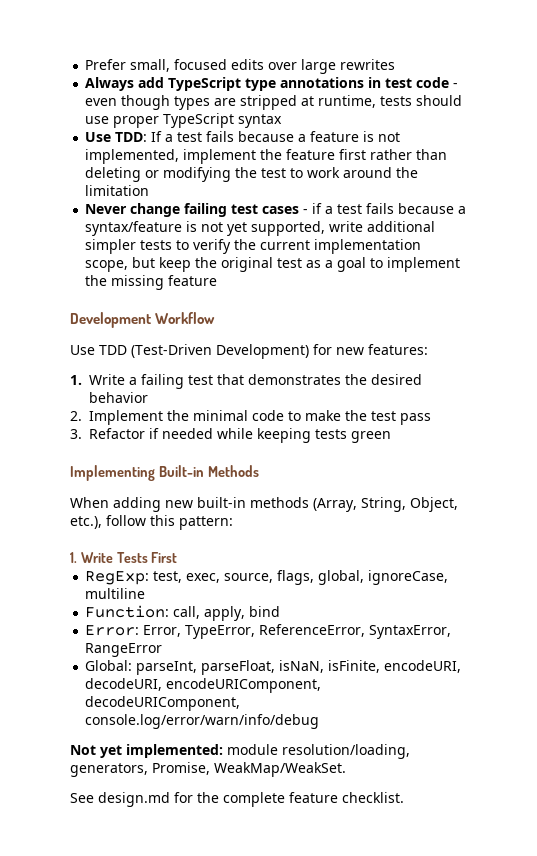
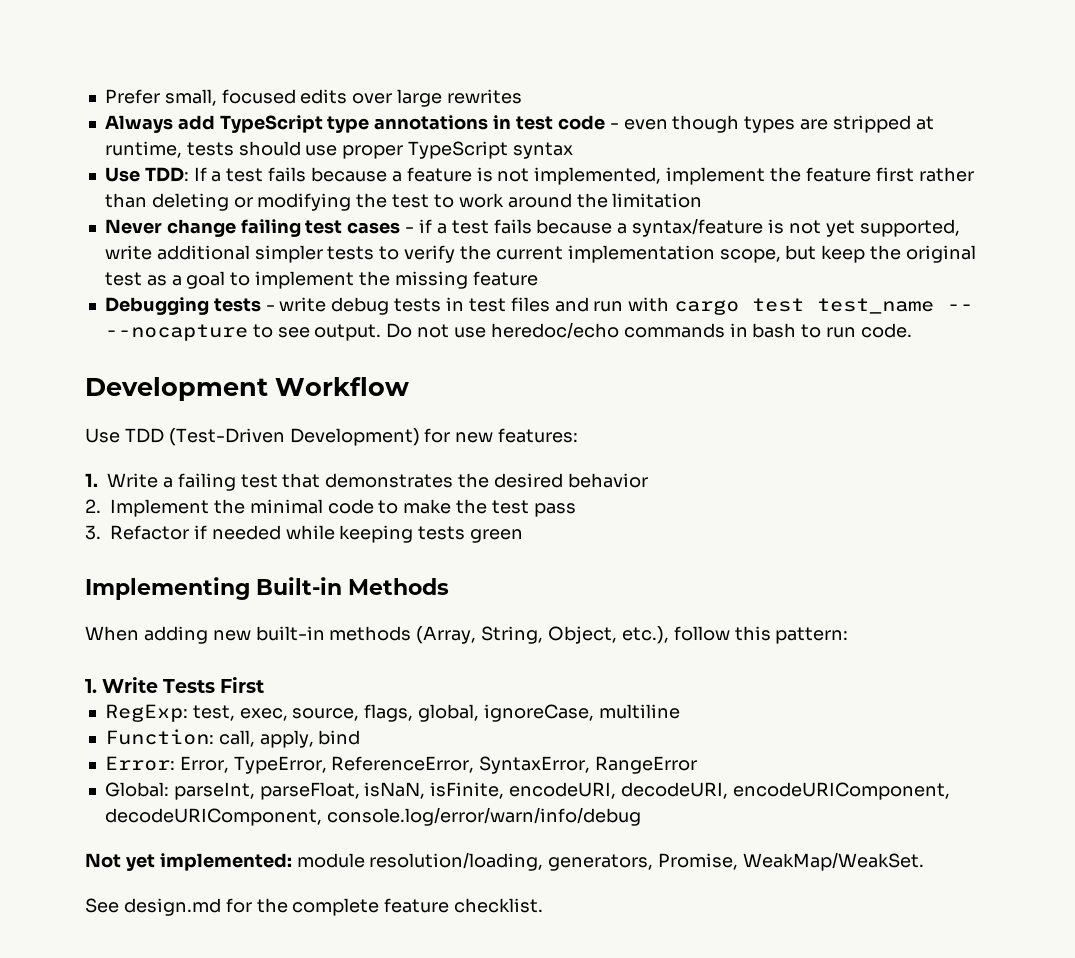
+ Debugging tests - write debug tests in test files and run with cargo test test_name -- --nocapture to see output. Do not use heredoc/echo commands in bash to run code.

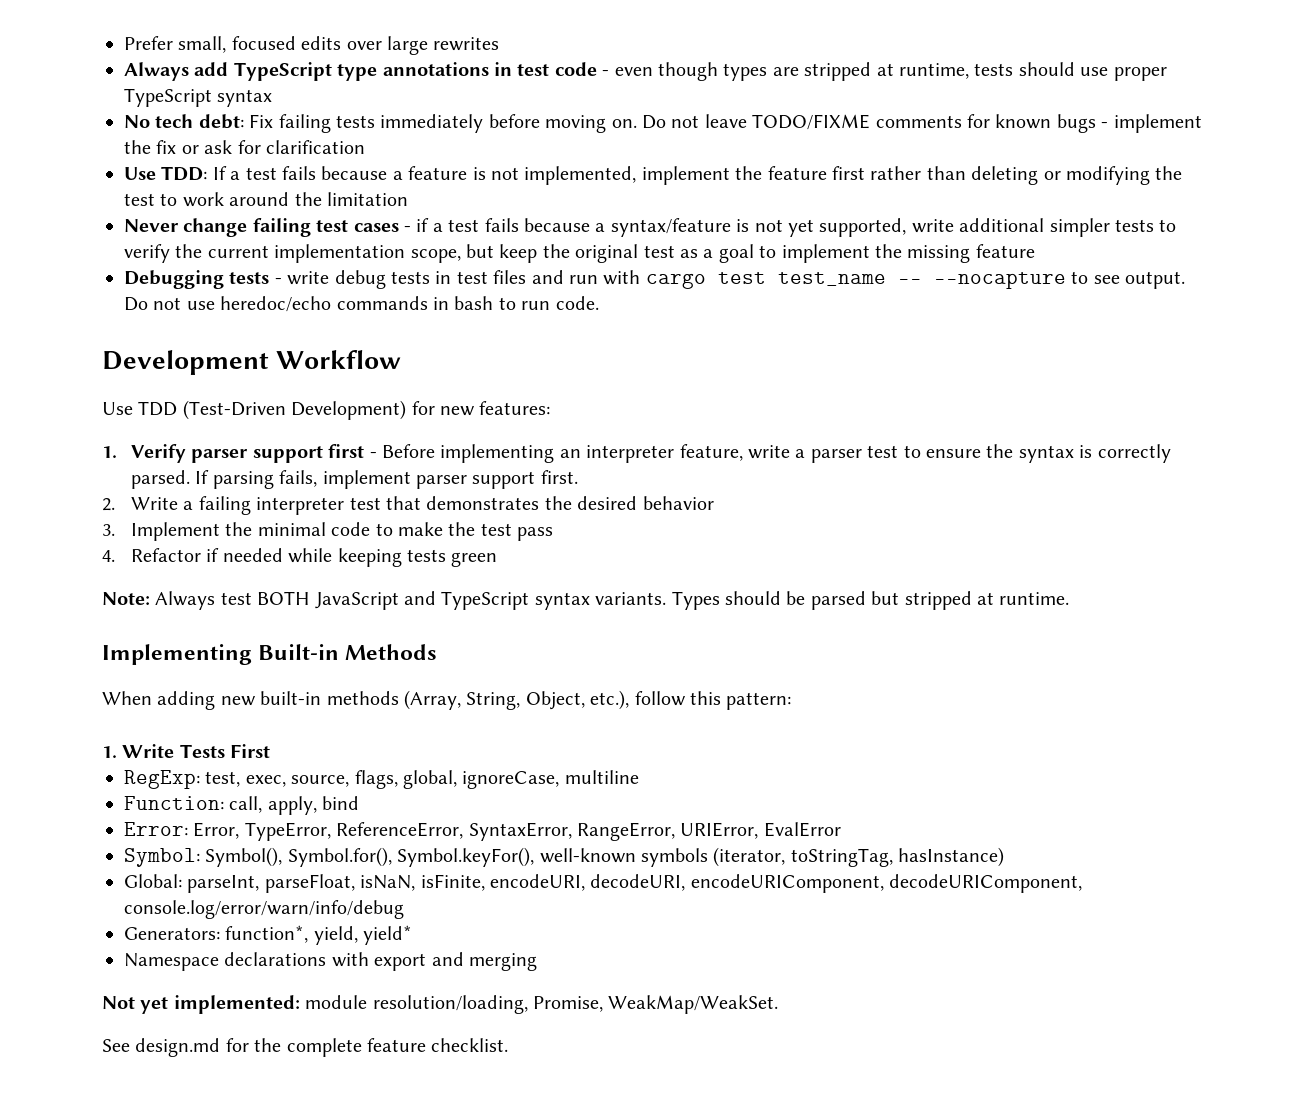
+ No tech debt: Fix failing tests immediately before moving on. Do not leave TODO/FIXME comments for known bugs - implement the fix or ask for clarification
- 1. Write a failing test that demonstrates the desired behavior
+ 1. Verify parser support first - Before implementing an interpreter feature, write a parser test to ensure the syntax is correctly parsed. If parsing fails, implement parser support first.
+ 2. Write a failing interpreter test that demonstrates the desired behavior
- 2. Implement the minimal code to make the test pass
+ 3. Implement the minimal code to make the test pass
- 3. Refactor if needed while keeping tests green
+ 4. Refactor if needed while keeping tests green
+ Note: Always test BOTH JavaScript and TypeScript syntax variants. Types should be parsed but stripped at runtime.
- Error: Error, TypeError, ReferenceError, SyntaxError, RangeError
+ Error: Error, TypeError, ReferenceError, SyntaxError, RangeError, URIError, EvalError
+ Symbol: Symbol(), Symbol.for(), Symbol.keyFor(), well-known symbols (iterator, toStringTag, hasInstance)
+ Generators: function*, yield, yield*
+ Namespace declarations with export and merging
- Not yet implemented: module resolution/loading, generators, Promise, WeakMap/WeakSet.
+ Not yet implemented: module resolution/loading, Promise, WeakMap/WeakSet.

